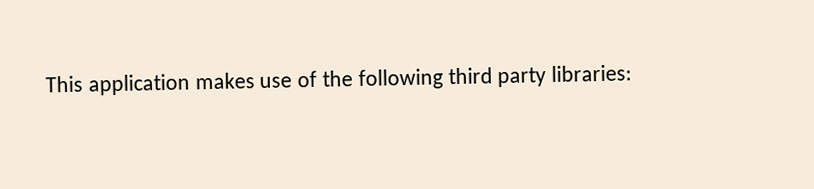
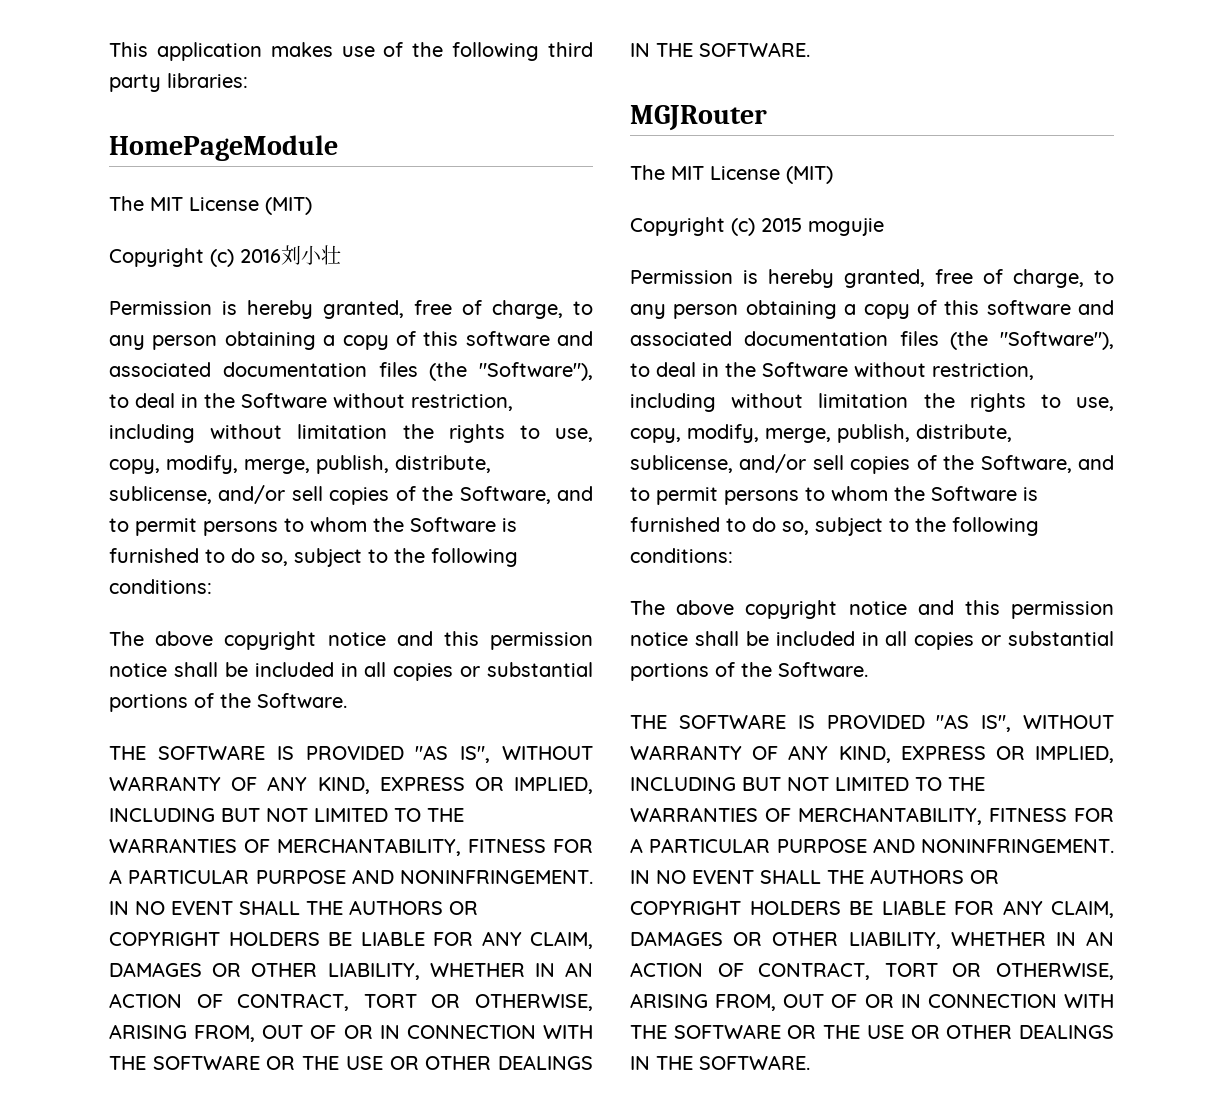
+ HomePageModule
+ The MIT License (MIT)
+ Copyright (c) 2016刘小壮
+ Permission is hereby granted, free of charge, to any person obtaining a copy of this software and associated documentation files (the "Software"), to deal in the Software without restriction, including without limitation the rights to use, copy, modify, merge, publish, distribute, sublicense, and/or sell copies of the Software, and to permit persons to whom the Software is furnished to do so, subject to the following conditions:
+ The above copyright notice and this permission notice shall be included in all copies or substantial portions of the Software.
+ THE SOFTWARE IS PROVIDED "AS IS", WITHOUT WARRANTY OF ANY KIND, EXPRESS OR IMPLIED, INCLUDING BUT NOT LIMITED TO THE WARRANTIES OF MERCHANTABILITY, FITNESS FOR A PARTICULAR PURPOSE AND NONINFRINGEMENT. IN NO EVENT SHALL THE AUTHORS OR COPYRIGHT HOLDERS BE LIABLE FOR ANY CLAIM, DAMAGES OR OTHER LIABILITY, WHETHER IN AN ACTION OF CONTRACT, TORT OR OTHERWISE, ARISING FROM, OUT OF OR IN CONNECTION WITH THE SOFTWARE OR THE USE OR OTHER DEALINGS IN THE SOFTWARE.
+ MGJRouter
+ The MIT License (MIT)
+ Copyright (c) 2015 mogujie
+ Permission is hereby granted, free of charge, to any person obtaining a copy of this software and associated documentation files (the "Software"), to deal in the Software without restriction, including without limitation the rights to use, copy, modify, merge, publish, distribute, sublicense, and/or sell copies of the Software, and to permit persons to whom the Software is furnished to do so, subject to the following conditions:
+ The above copyright notice and this permission notice shall be included in all copies or substantial portions of the Software.
+ THE SOFTWARE IS PROVIDED "AS IS", WITHOUT WARRANTY OF ANY KIND, EXPRESS OR IMPLIED, INCLUDING BUT NOT LIMITED TO THE WARRANTIES OF MERCHANTABILITY, FITNESS FOR A PARTICULAR PURPOSE AND NONINFRINGEMENT. IN NO EVENT SHALL THE AUTHORS OR COPYRIGHT HOLDERS BE LIABLE FOR ANY CLAIM, DAMAGES OR OTHER LIABILITY, WHETHER IN AN ACTION OF CONTRACT, TORT OR OTHERWISE, ARISING FROM, OUT OF OR IN CONNECTION WITH THE SOFTWARE OR THE USE OR OTHER DEALINGS IN THE SOFTWARE.

